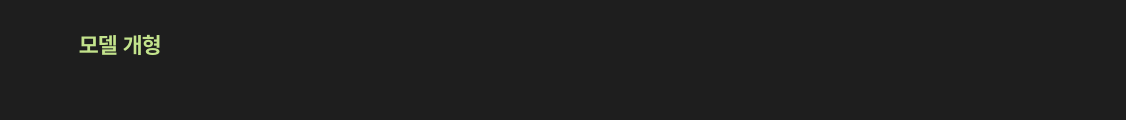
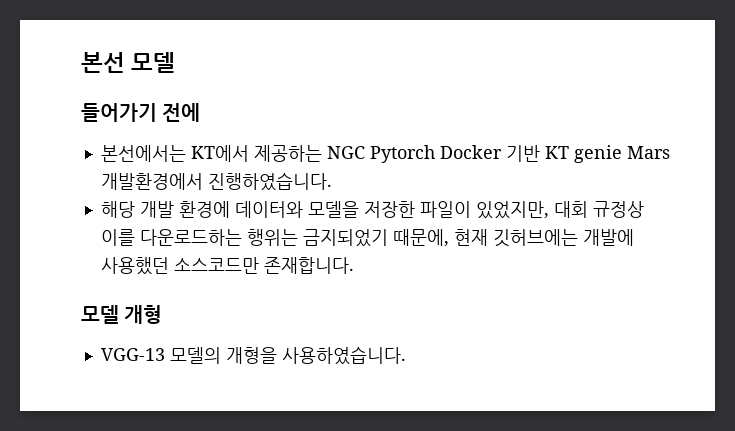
+ 본선 모델
+ 들어가기 전에
+ 본선에서는 KT에서 제공하는 NGC Pytorch Docker 기반 KT genie Mars 개발환경에서 진행하였습니다.
+ 해당 개발 환경에 데이터와 모델을 저장한 파일이 있었지만, 대회 규정상 이를 다운로드하는 행위는 금지되었기 때문에, 현재 깃허브에는 개발에 사용했던 소스코드만 존재합니다.
  모델 개형
+ VGG-13 모델의 개형을 사용하였습니다.

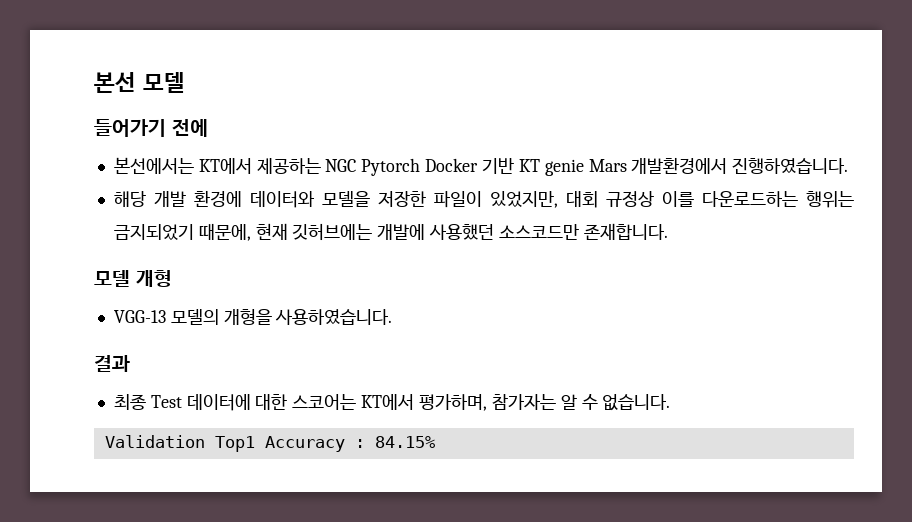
+ 결과
+ 최종 Test 데이터에 대한 스코어는 KT에서 평가하며, 참가자는 알 수 없습니다.
+ Validation Top1 Accuracy : 84.15%

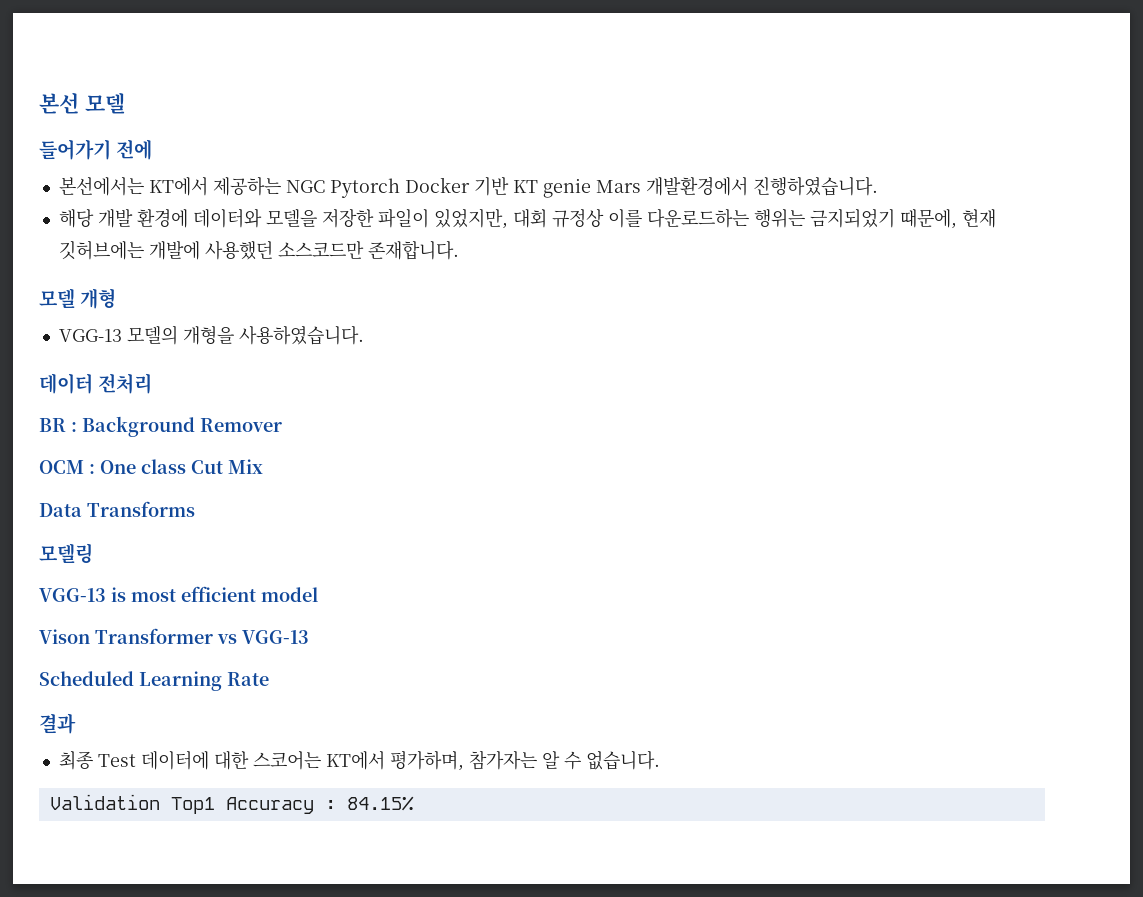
+ 데이터 전처리
+ BR : Background Remover
+ OCM : One class Cut Mix
+ Data Transforms
+ 모델링
+ VGG-13 is most efficient model
+ Vison Transformer vs VGG-13
+ Scheduled Learning Rate

